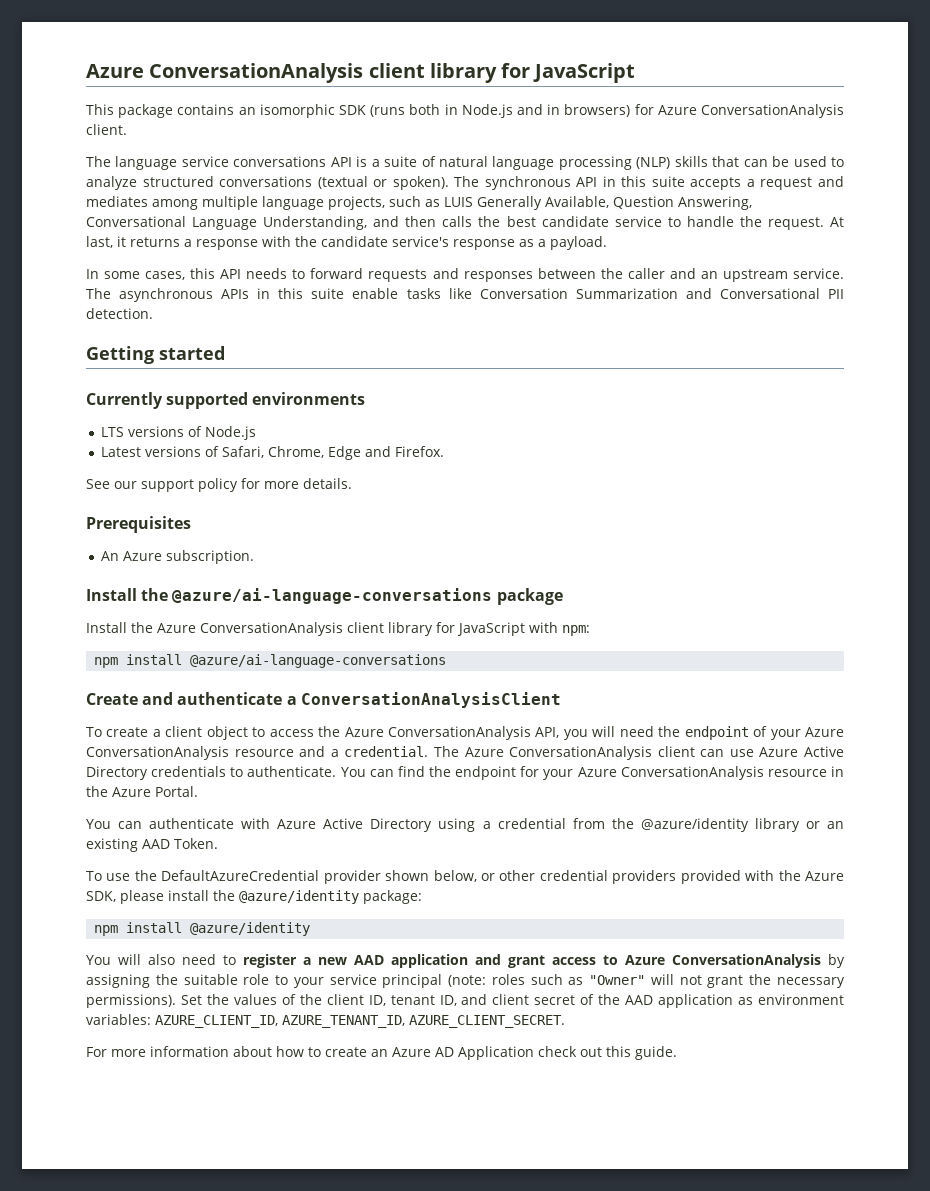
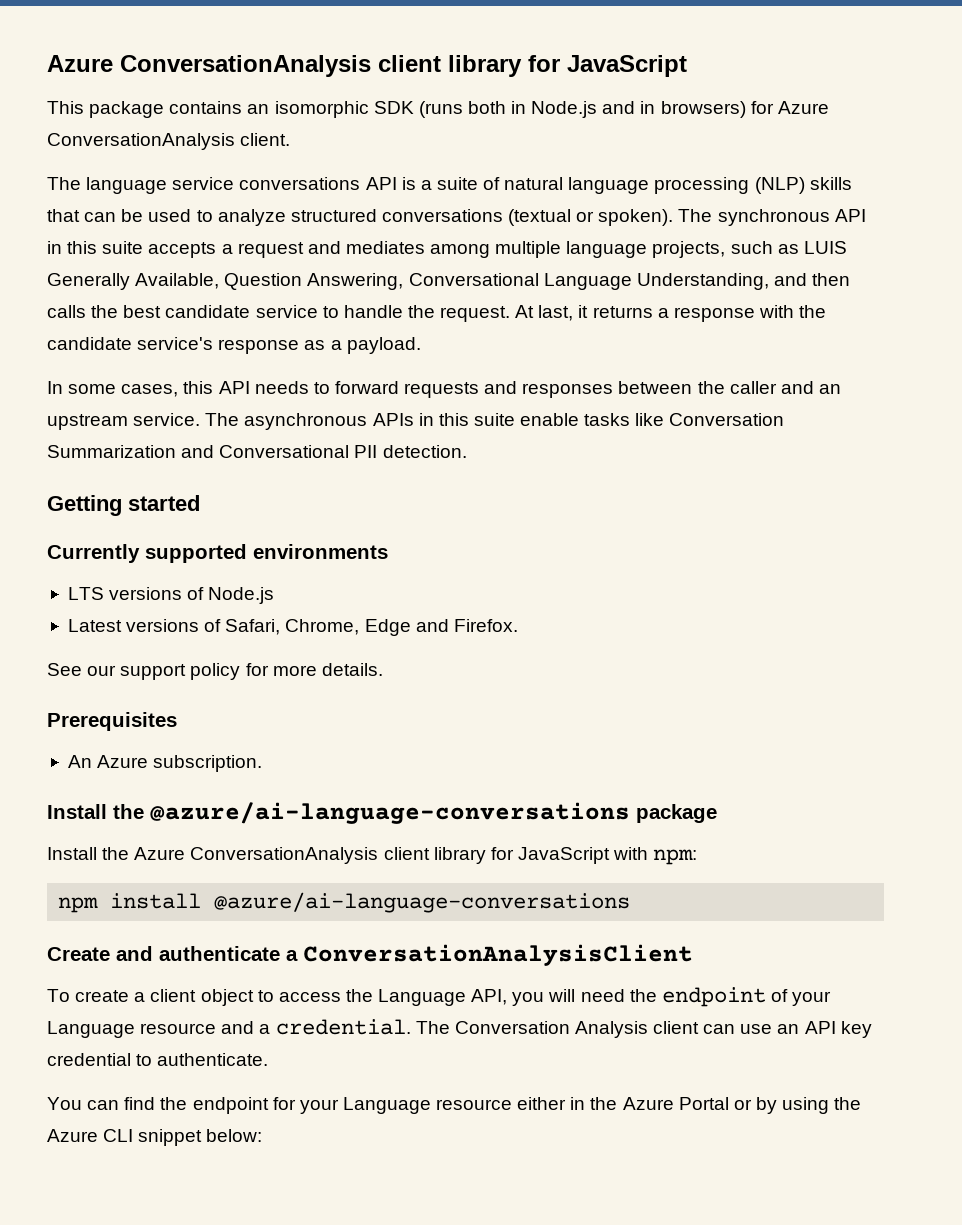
- To create a client object to access the Azure ConversationAnalysis API, you will need the endpoint of your Azure ConversationAnalysis resource and a credential.
+ To create a client object to access the Language API, you will need the endpoint of your Language resource and a credential.
- The Azure ConversationAnalysis client can use Azure Active Directory credentials to authenticate. You can find the endpoint for your Azure ConversationAnalysis resource in the Azure Portal.
- You can authenticate with Azure Active Directory using a credential from the @azure/identity library or an existing AAD Token.
- To use the DefaultAzureCredential provider shown below, or other credential providers provided with the Azure SDK, please install the @azure/identity package:
- npm install @azure/identity
- You will also need to register a new AAD application and grant access to Azure ConversationAnalysis by assigning the suitable role to your service principal (note: roles such as "Owner" will not grant the necessary permissions). Set the values of the client ID, tenant ID, and client secret of the AAD application as environment variables: AZURE_CLIENT_ID, AZURE_TENANT_ID, AZURE_CLIENT_SECRET.
- For more information about how to create an Azure AD Application check out this guide.
+ The Conversation Analysis client can use an API key credential to authenticate.
+ You can find the endpoint for your Language resource either in the Azure Portal or by using the Azure CLI snippet below:

